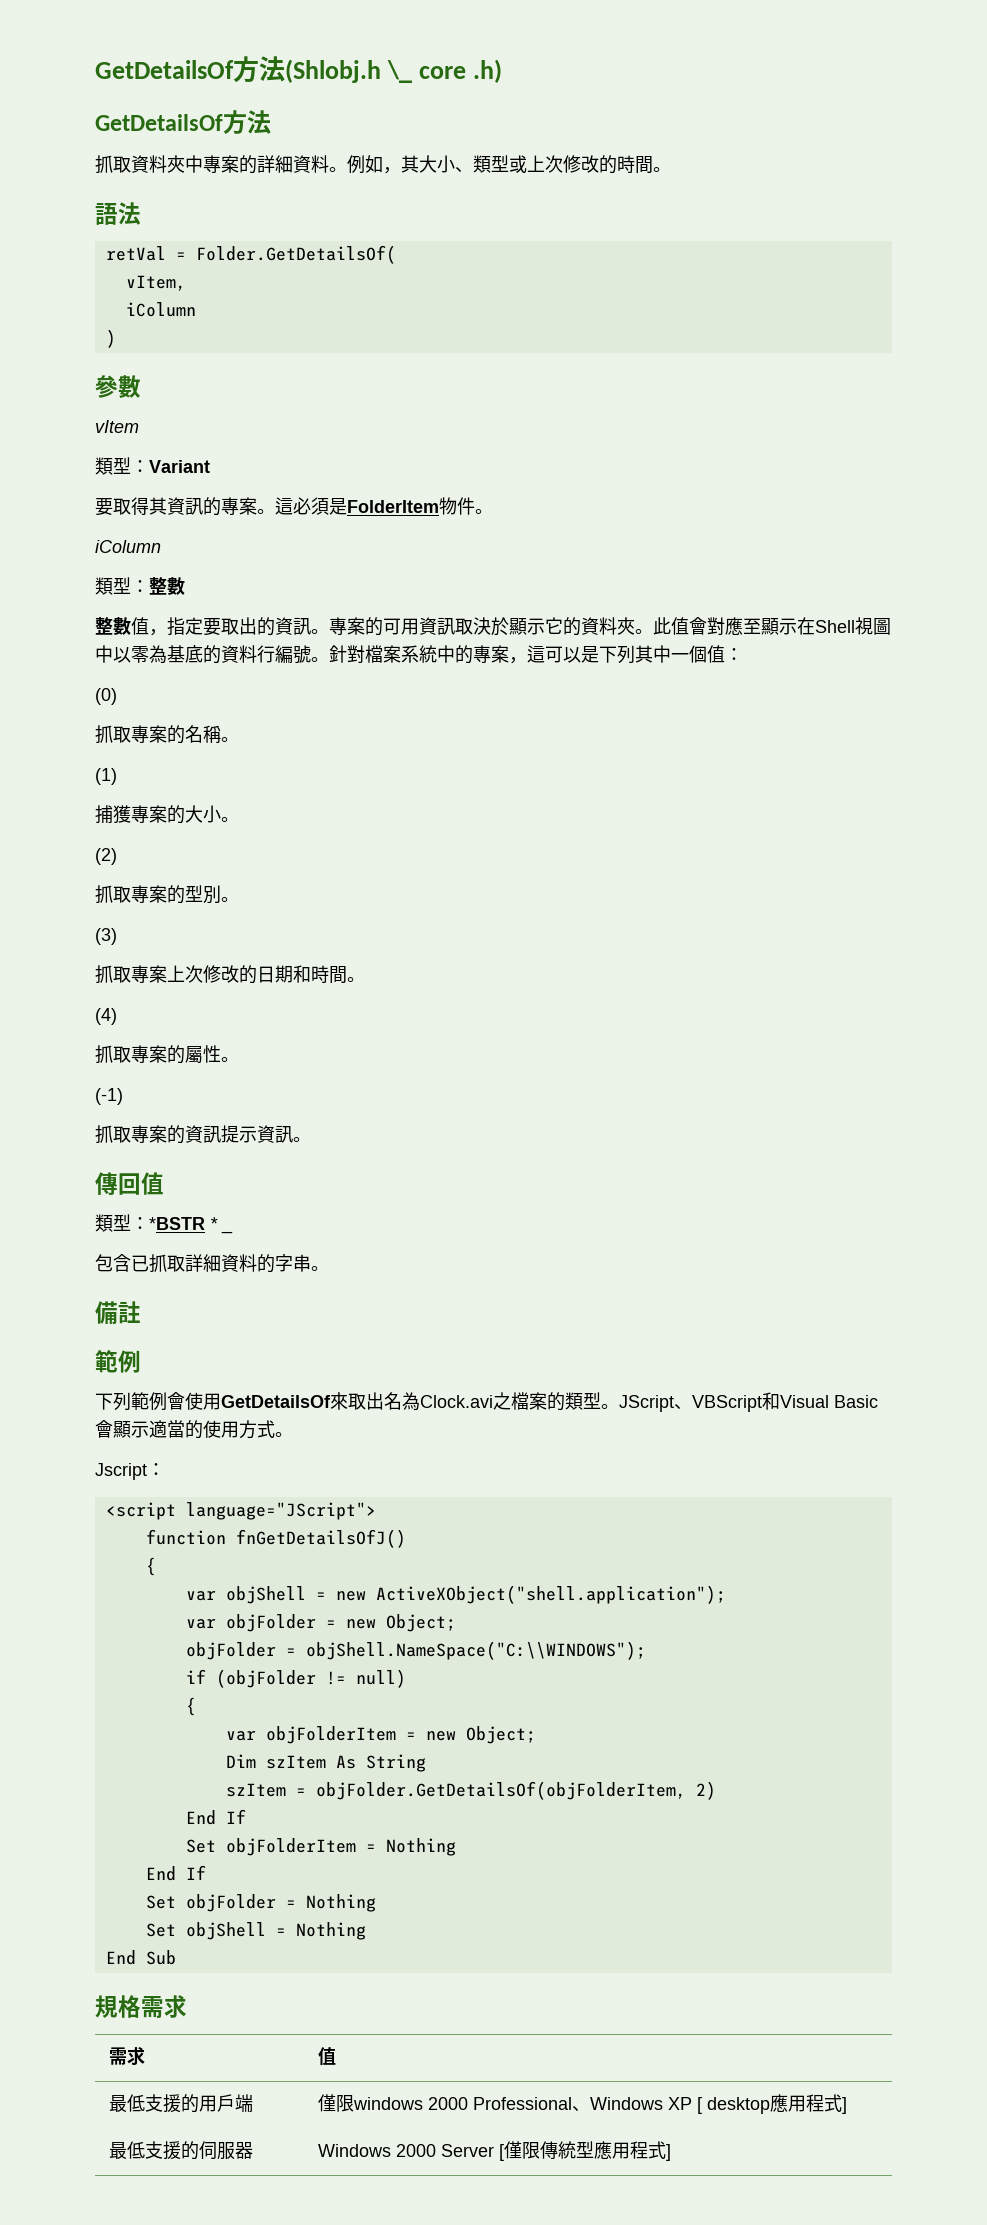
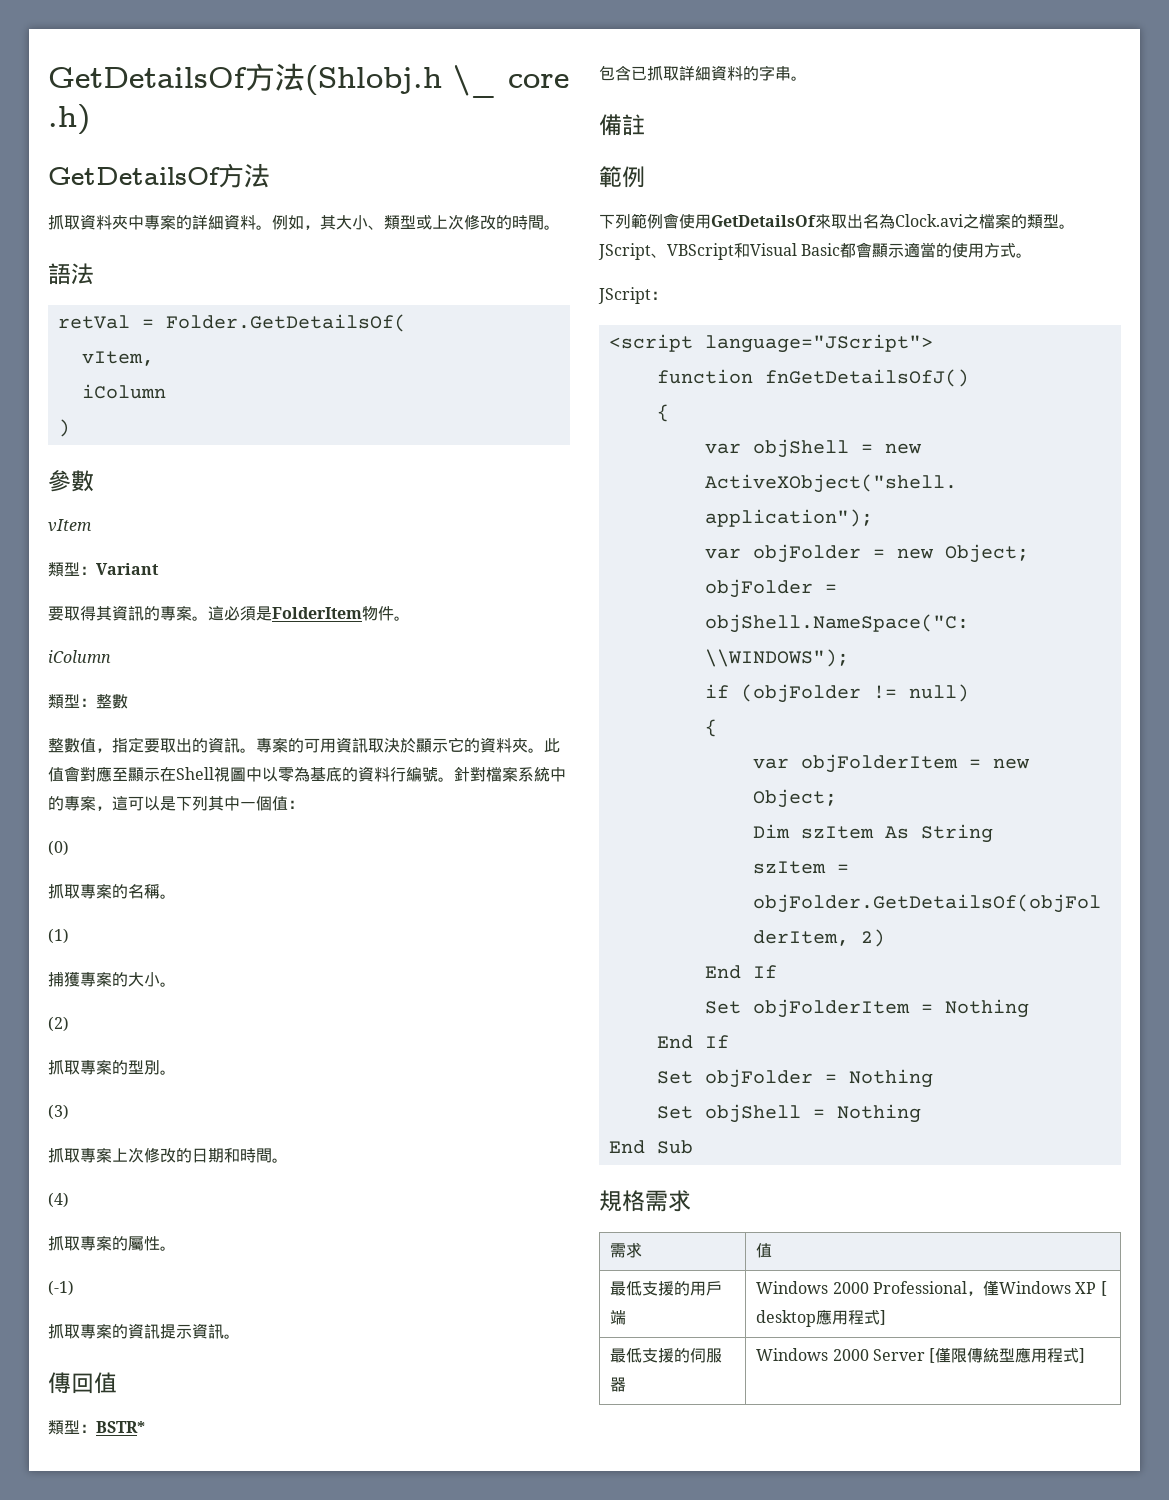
- 類型：*BSTR * _
+ 類型：BSTR*
- JScript、VBScript和Visual Basic會顯示適當的使用方式。
+ JScript、VBScript和Visual Basic都會顯示適當的使用方式。
- Jscript：
+ JScript：
- 最低支援的用戶端 | 僅限windows 2000 Professional、Windows XP [ desktop應用程式]
+ 最低支援的用戶端 | Windows 2000 Professional，僅Windows XP [ desktop應用程式]

